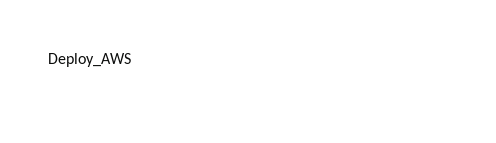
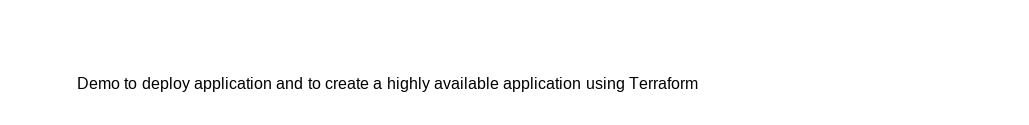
- Deploy_AWS
+ Demo to deploy application and to create a highly available application using Terraform

